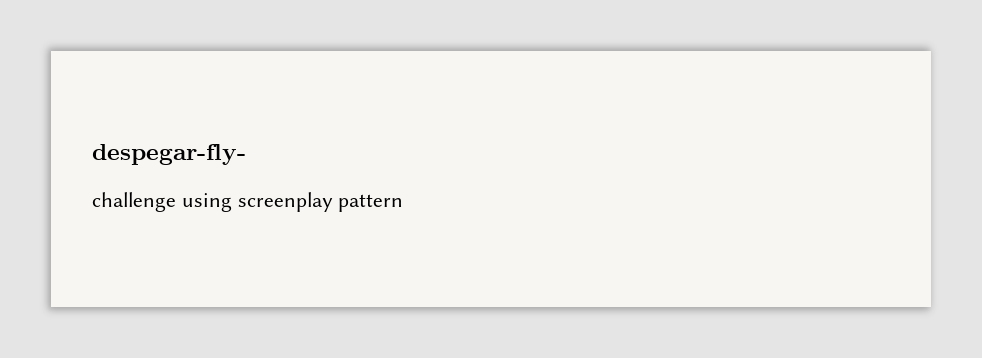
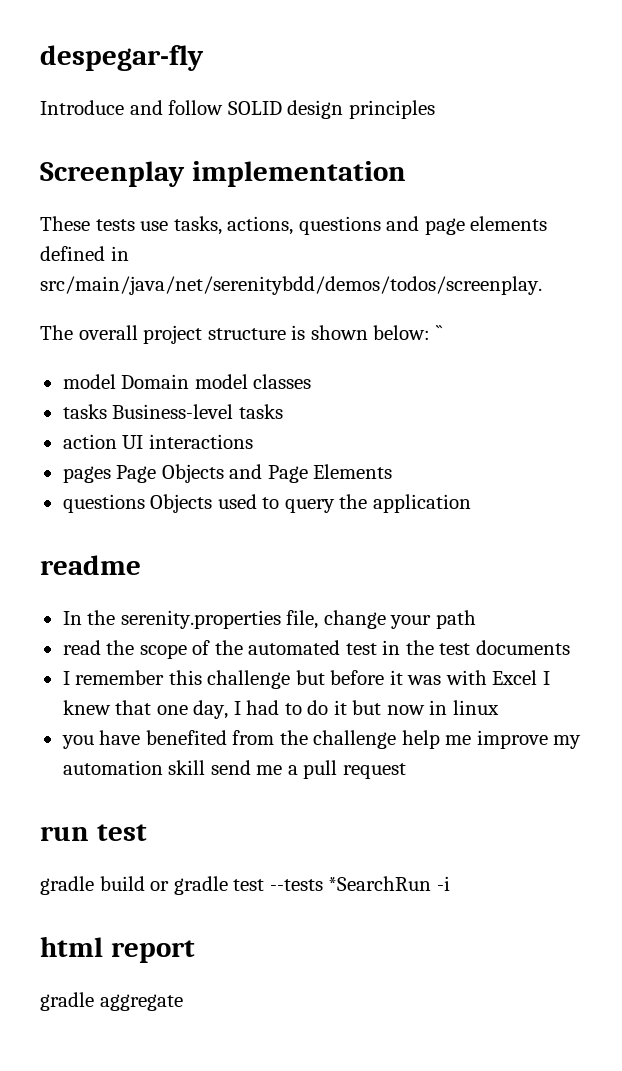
- despegar-fly-
- challenge using screenplay pattern
+ despegar-fly
+ Introduce and follow SOLID design principles
+ Screenplay implementation
+ These tests use tasks, actions, questions and page elements defined in src/main/java/net/serenitybdd/demos/todos/screenplay.
+ The overall project structure is shown below: ``
+ model Domain model classes
+ tasks Business-level tasks
+ action UI interactions
+ pages Page Objects and Page Elements
+ questions Objects used to query the application
+ readme
+ In the serenity.properties file, change your path
+ read the scope of the automated test in the test documents
+ I remember this challenge but before it was with Excel I knew that one day, I had to do it but now in linux
+ you have benefited from the challenge help me improve my automation skill send me a pull request
+ run test
+ gradle build or gradle test --tests *SearchRun -i
+ html report
+ gradle aggregate

